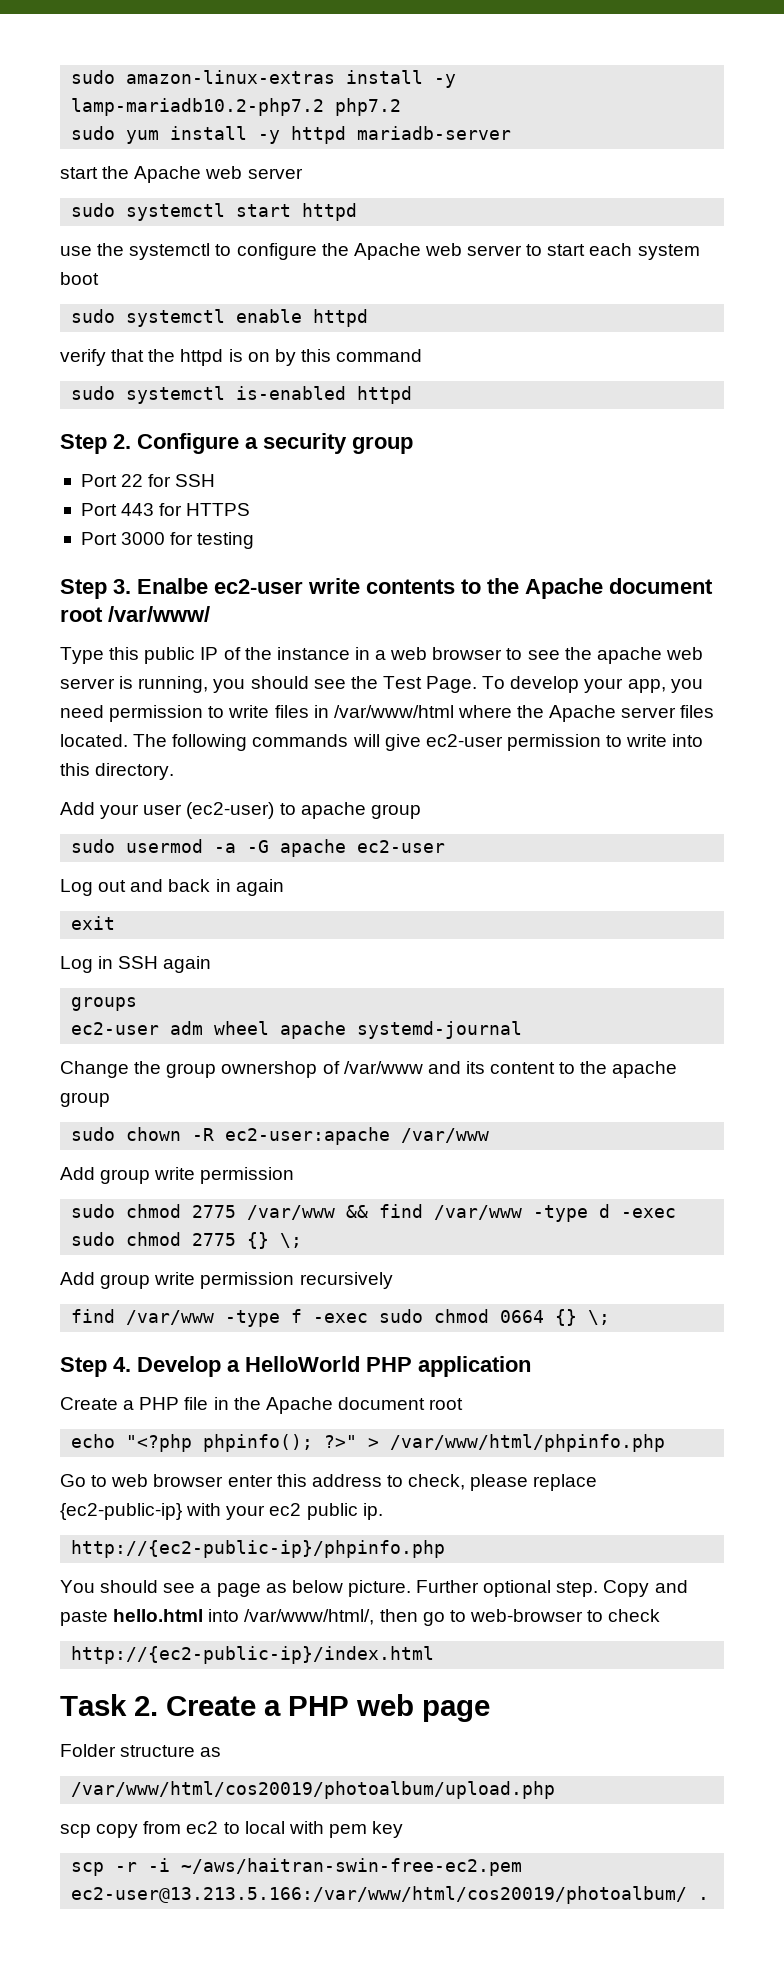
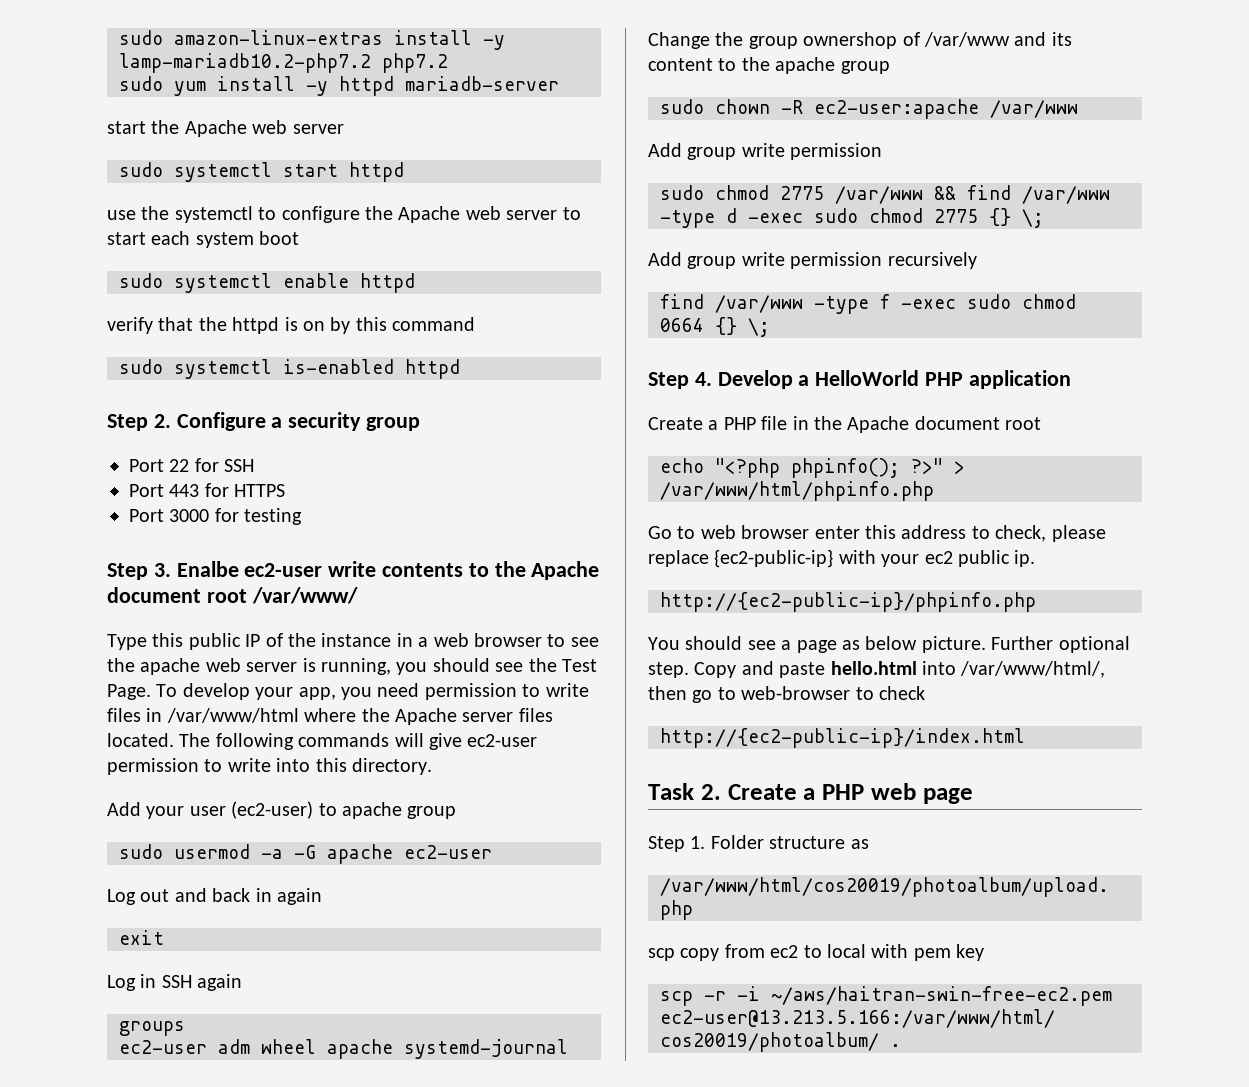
- Folder structure as
+ Step 1. Folder structure as

